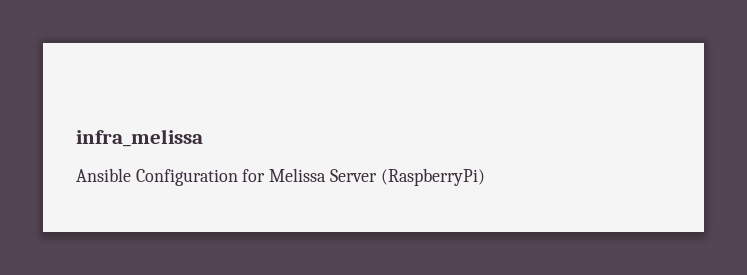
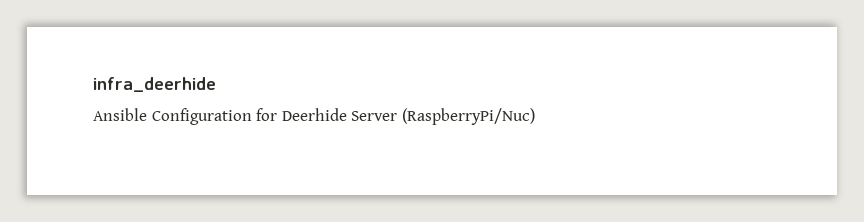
- infra_melissa
+ infra_deerhide
- Ansible Configuration for Melissa Server (RaspberryPi)
+ Ansible Configuration for Deerhide Server (RaspberryPi/Nuc)

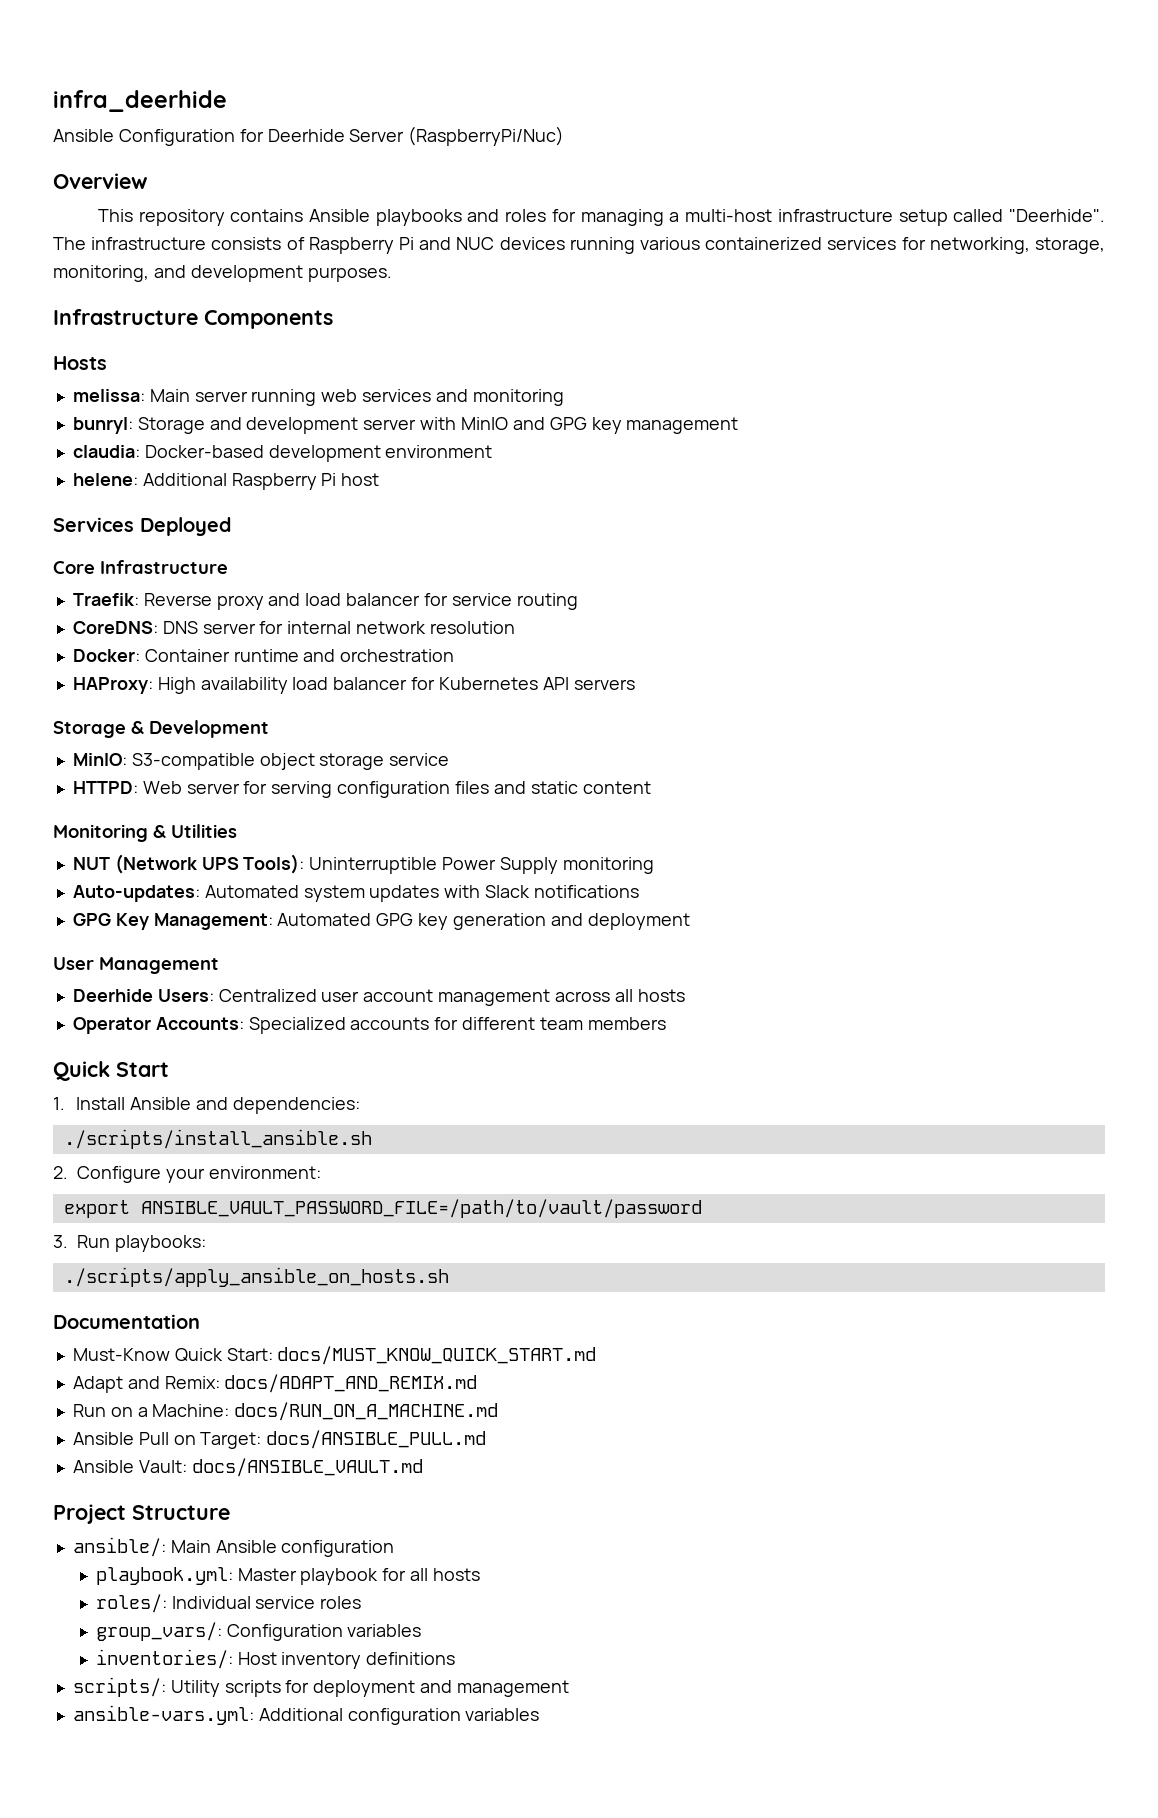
+ Overview
+ This repository contains Ansible playbooks and roles for managing a multi-host infrastructure setup called "Deerhide". The infrastructure consists of Raspberry Pi and NUC devices running various containerized services for networking, storage, monitoring, and development purposes.
+ Infrastructure Components
+ Hosts
+ melissa: Main server running web services and monitoring
+ bunryl: Storage and development server with MinIO and GPG key management
+ claudia: Docker-based development environment
+ helene: Additional Raspberry Pi host
+ Services Deployed
+ Core Infrastructure
+ Traefik: Reverse proxy and load balancer for service routing
+ CoreDNS: DNS server for internal network resolution
+ Docker: Container runtime and orchestration
+ HAProxy: High availability load balancer for Kubernetes API servers
+ Storage & Development
+ MinIO: S3-compatible object storage service
+ HTTPD: Web server for serving configuration files and static content
+ Monitoring & Utilities
+ NUT (Network UPS Tools): Uninterruptible Power Supply monitoring
+ Auto-updates: Automated system updates with Slack notifications
+ GPG Key Management: Automated GPG key generation and deployment
+ User Management
+ Deerhide Users: Centralized user account management across all hosts
+ Operator Accounts: Specialized accounts for different team members
+ Quick Start
+ 1. Install Ansible and dependencies:
+ ./scripts/install_ansible.sh
+ 2. Configure your environment:
+ export ANSIBLE_VAULT_PASSWORD_FILE=/path/to/vault/password
+ 3. Run playbooks:
+ ./scripts/apply_ansible_on_hosts.sh
+ Documentation
+ Must-Know Quick Start: docs/MUST_KNOW_QUICK_START.md
+ Adapt and Remix: docs/ADAPT_AND_REMIX.md
+ Run on a Machine: docs/RUN_ON_A_MACHINE.md
+ Ansible Pull on Target: docs/ANSIBLE_PULL.md
+ Ansible Vault: docs/ANSIBLE_VAULT.md
+ Project Structure
+ ansible/: Main Ansible configuration
+ playbook.yml: Master playbook for all hosts
+ roles/: Individual service roles
+ group_vars/: Configuration variables
+ inventories/: Host inventory definitions
+ scripts/: Utility scripts for deployment and management
+ ansible-vars.yml: Additional configuration variables

